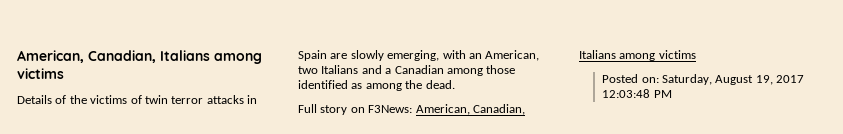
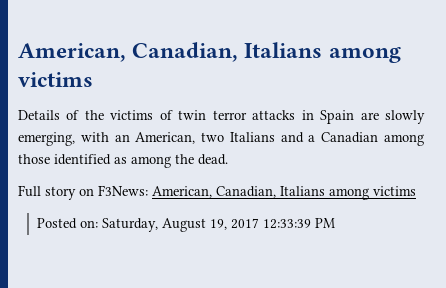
- Posted on: Saturday, August 19, 2017 12:03:48 PM
+ Posted on: Saturday, August 19, 2017 12:33:39 PM

